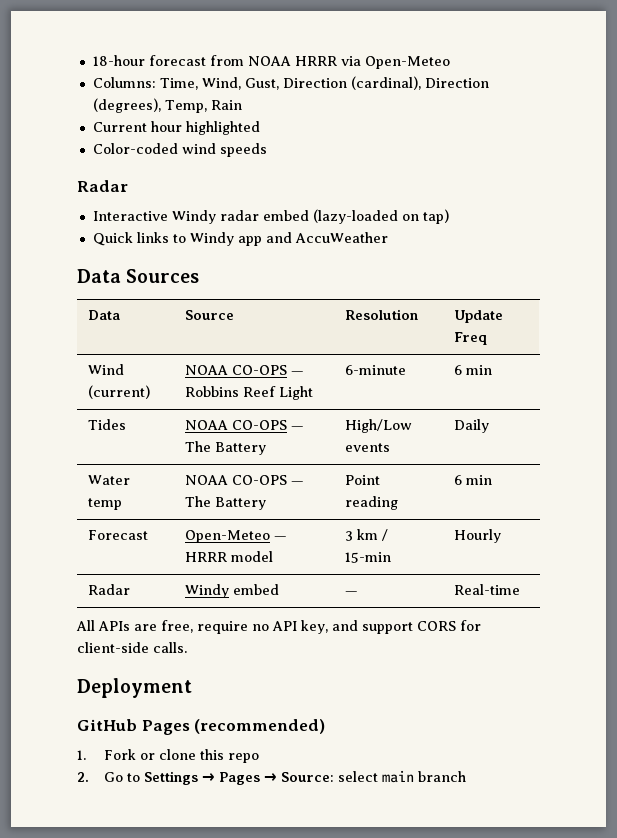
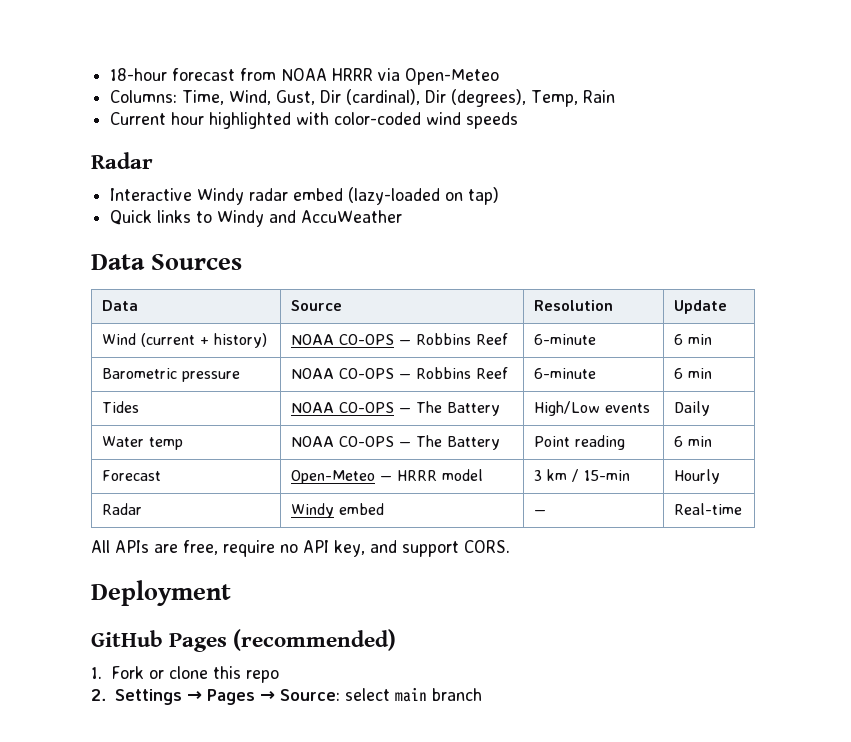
- Columns: Time, Wind, Gust, Direction (cardinal), Direction (degrees), Temp, Rain
+ Columns: Time, Wind, Gust, Dir (cardinal), Dir (degrees), Temp, Rain
- Current hour highlighted
- Color-coded wind speeds
+ Current hour highlighted with color-coded wind speeds
- Quick links to Windy app and AccuWeather
+ Quick links to Windy and AccuWeather
- Data | Source | Resolution | Update Freq
+ Data | Source | Resolution | Update
- Wind (current) | NOAA CO-OPS — Robbins Reef Light | 6-minute | 6 min
+ Wind (current + history) | NOAA CO-OPS — Robbins Reef | 6-minute | 6 min
+ Barometric pressure | NOAA CO-OPS — Robbins Reef | 6-minute | 6 min
- All APIs are free, require no API key, and support CORS for client-side calls.
+ All APIs are free, require no API key, and support CORS.
- 2. Go to Settings → Pages → Source: select main branch
+ 2. Settings → Pages → Source: select main branch

